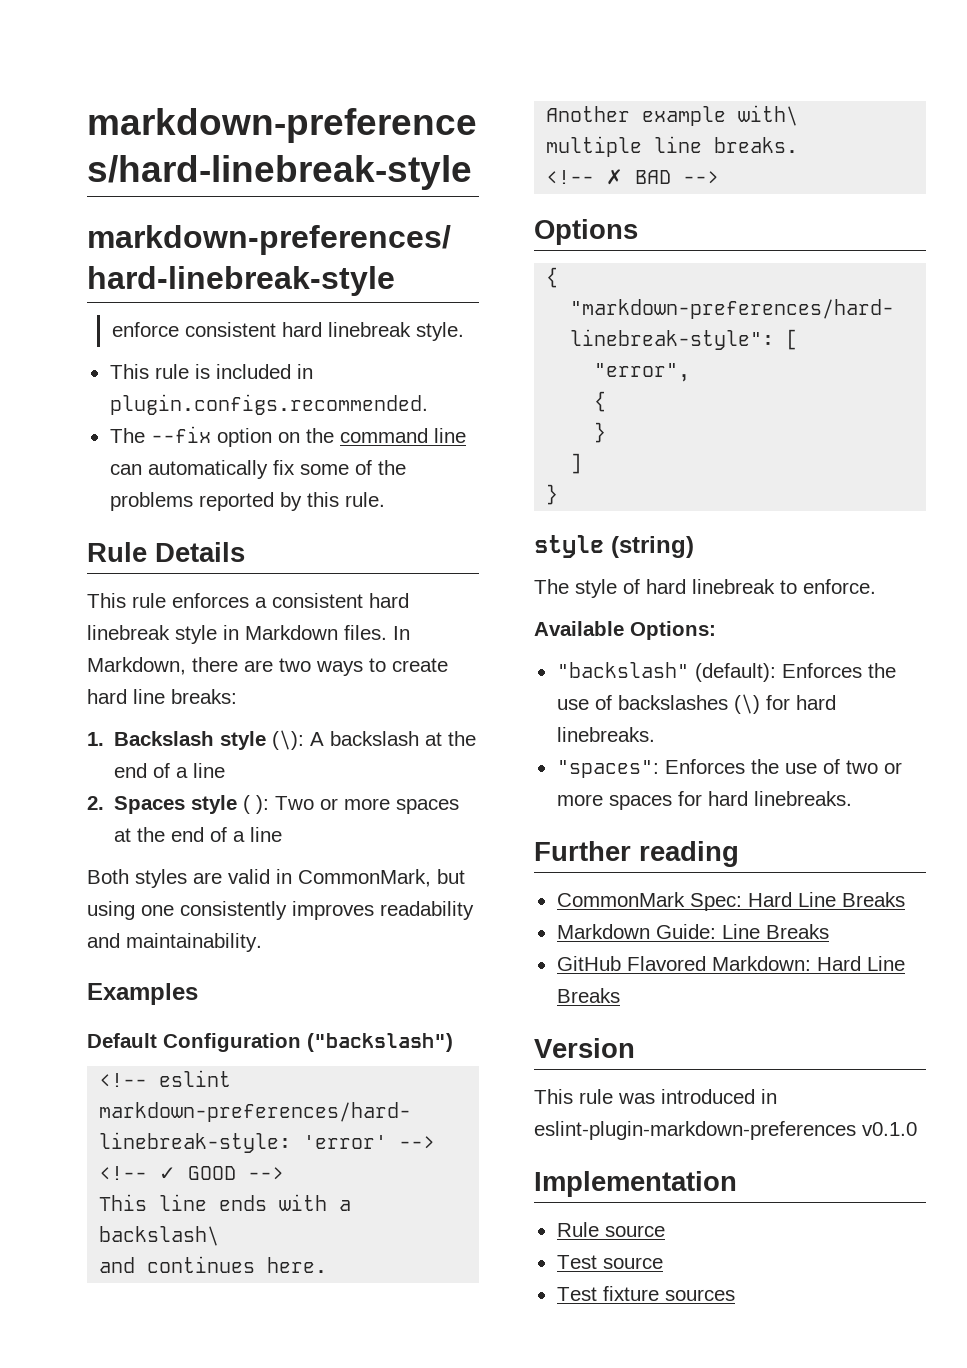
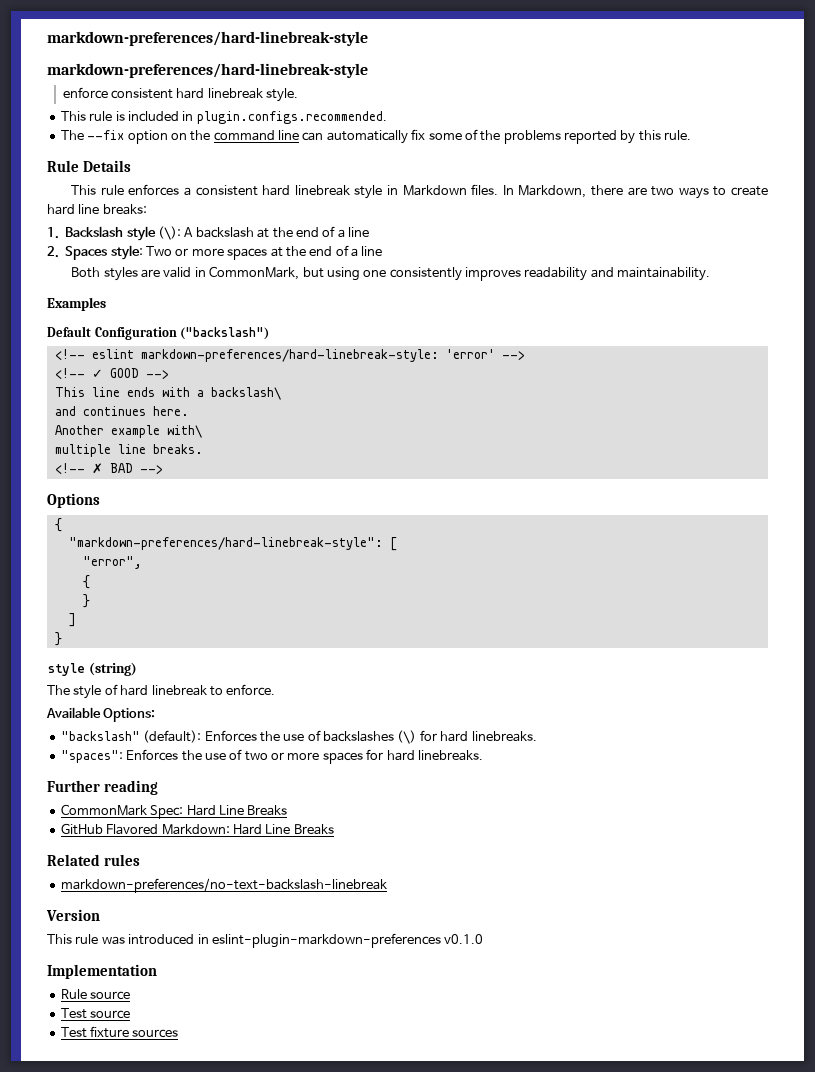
- 2. Spaces style ( ): Two or more spaces at the end of a line
+ 2. Spaces style: Two or more spaces at the end of a line
- Markdown Guide: Line Breaks
+ Related rules
+ markdown-preferences/no-text-backslash-linebreak

